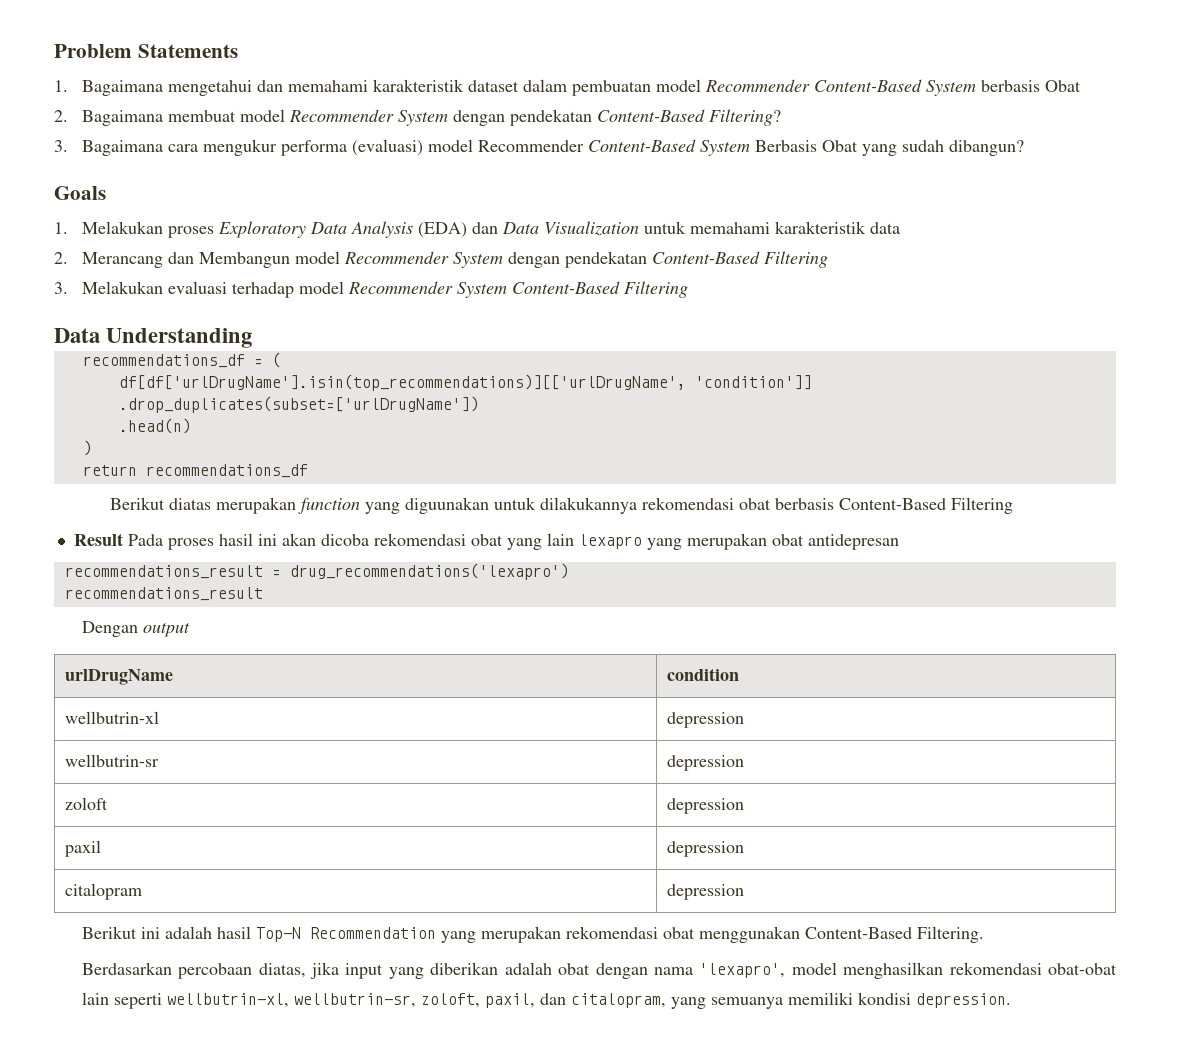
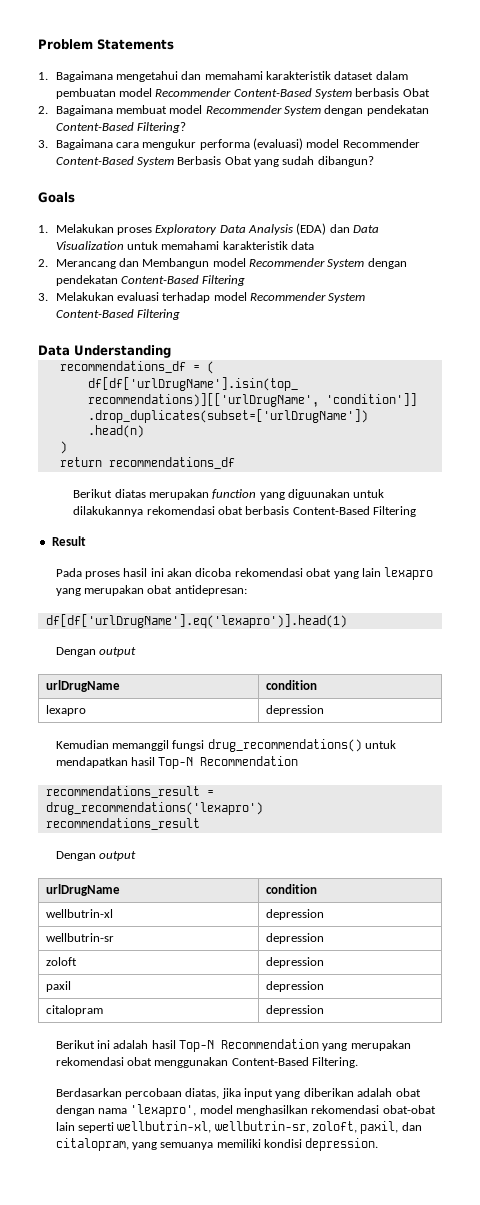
- Result Pada proses hasil ini akan dicoba rekomendasi obat yang lain lexapro yang merupakan obat antidepresan
+ Result
+ Pada proses hasil ini akan dicoba rekomendasi obat yang lain lexapro yang merupakan obat antidepresan:
+ df[df['urlDrugName'].eq('lexapro')].head(1)
+ Dengan output
+ urlDrugName | condition
+ lexapro | depression
+ Kemudian memanggil fungsi drug_recommendations() untuk mendapatkan hasil Top-N Recommendation

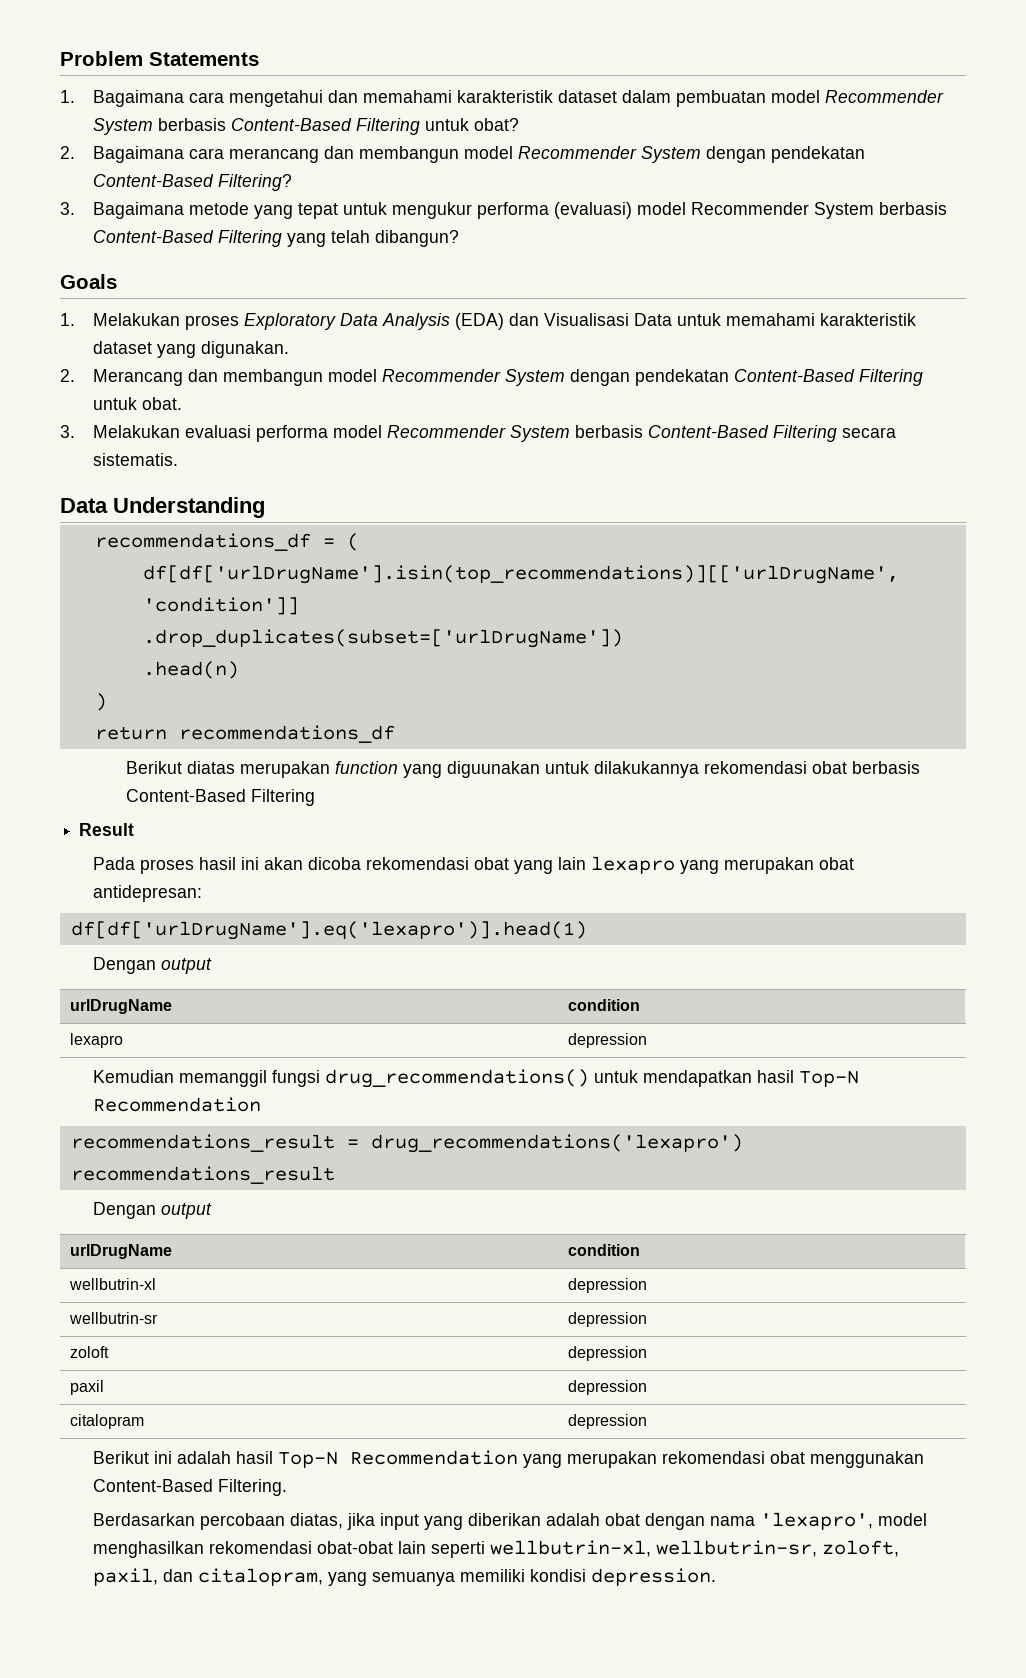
- 1. Bagaimana mengetahui dan memahami karakteristik dataset dalam pembuatan model Recommender Content-Based System berbasis Obat
- 2. Bagaimana membuat model Recommender System dengan pendekatan Content-Based Filtering?
+ 1. Bagaimana cara mengetahui dan memahami karakteristik dataset dalam pembuatan model Recommender System berbasis Content-Based Filtering untuk obat?
+ 2. Bagaimana cara merancang dan membangun model Recommender System dengan pendekatan Content-Based Filtering?
- 3. Bagaimana cara mengukur performa (evaluasi) model Recommender Content-Based System Berbasis Obat yang sudah dibangun?
+ 3. Bagaimana metode yang tepat untuk mengukur performa (evaluasi) model Recommender System berbasis Content-Based Filtering yang telah dibangun?
- 1. Melakukan proses Exploratory Data Analysis (EDA) dan Data Visualization untuk memahami karakteristik data
+ 1. Melakukan proses Exploratory Data Analysis (EDA) dan Visualisasi Data untuk memahami karakteristik dataset yang digunakan.
- 2. Merancang dan Membangun model Recommender System dengan pendekatan Content-Based Filtering
+ 2. Merancang dan membangun model Recommender System dengan pendekatan Content-Based Filtering untuk obat.
- 3. Melakukan evaluasi terhadap model Recommender System Content-Based Filtering
+ 3. Melakukan evaluasi performa model Recommender System berbasis Content-Based Filtering secara sistematis.

